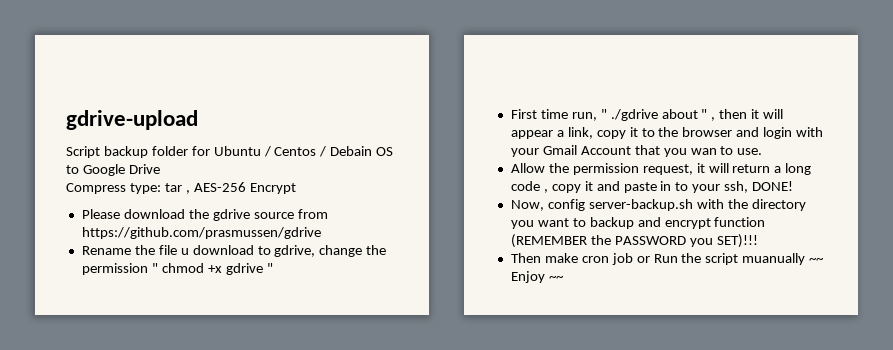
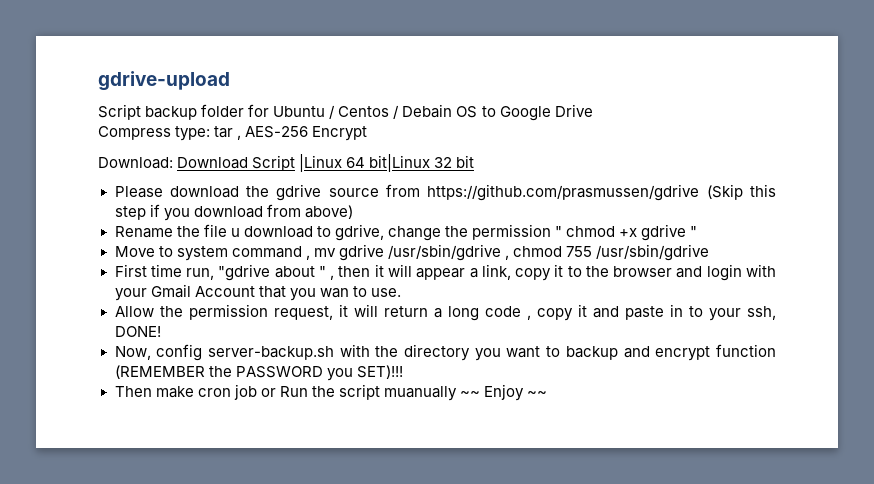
+ Download: Download Script |Linux 64 bit|Linux 32 bit
- Please download the gdrive source from https://github.com/prasmussen/gdrive
+ Please download the gdrive source from https://github.com/prasmussen/gdrive (Skip this step if you download from above)
+ Move to system command , mv gdrive /usr/sbin/gdrive , chmod 755 /usr/sbin/gdrive
- First time run, " ./gdrive about " , then it will appear a link, copy it to the browser and login with your Gmail Account that you wan to use.
+ First time run, "gdrive about " , then it will appear a link, copy it to the browser and login with your Gmail Account that you wan to use.

